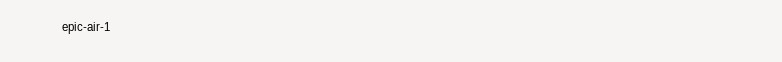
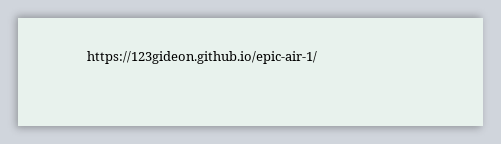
- epic-air-1
+ https://123gideon.github.io/epic-air-1/

